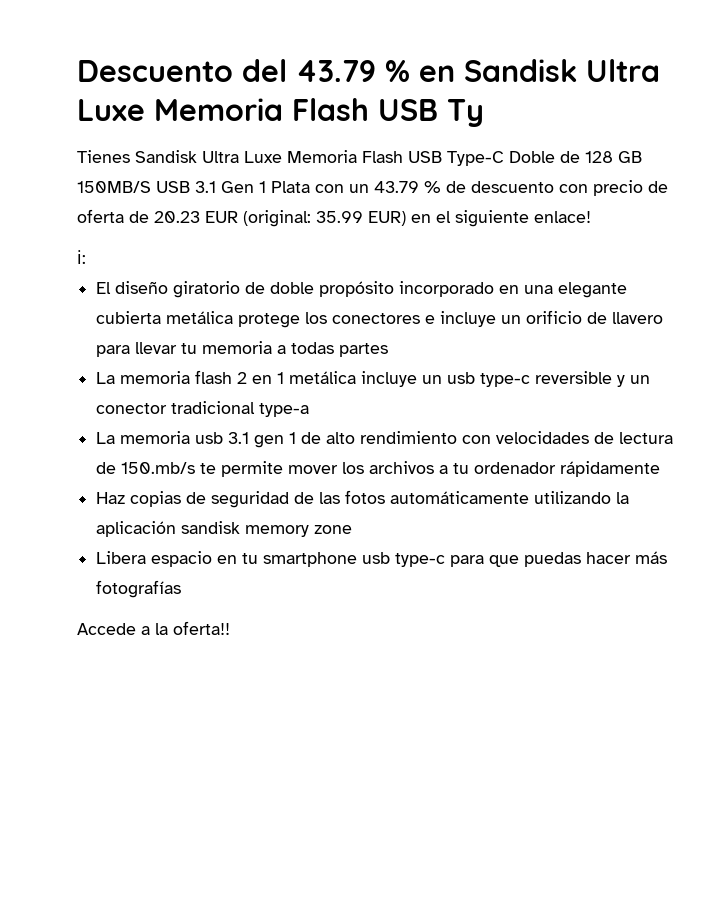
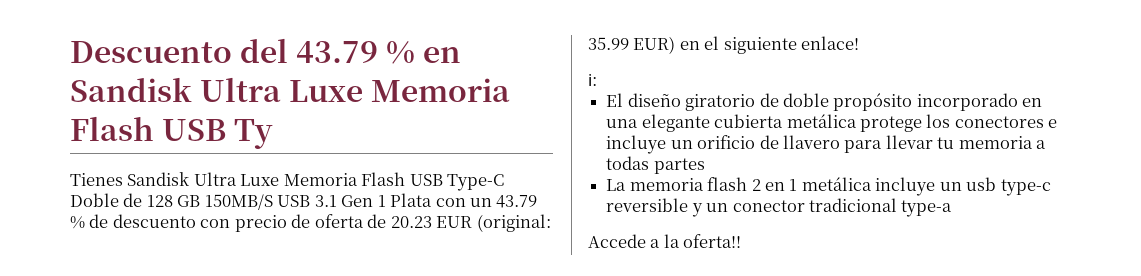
- La memoria usb 3.1 gen 1 de alto rendimiento con velocidades de lectura de 150.mb/s te permite mover los archivos a tu ordenador rápidamente
- Haz copias de seguridad de las fotos automáticamente utilizando la aplicación sandisk memory zone
- Libera espacio en tu smartphone usb type-c para que puedas hacer más fotografías

